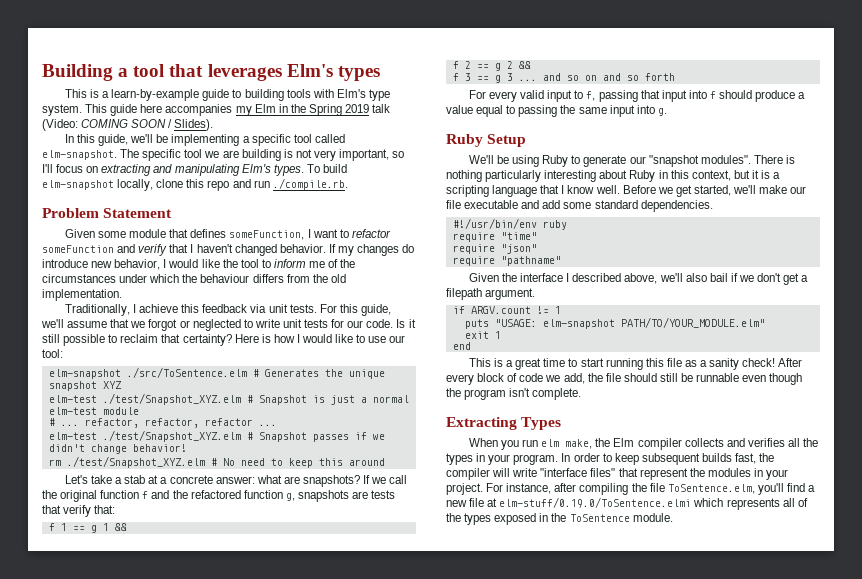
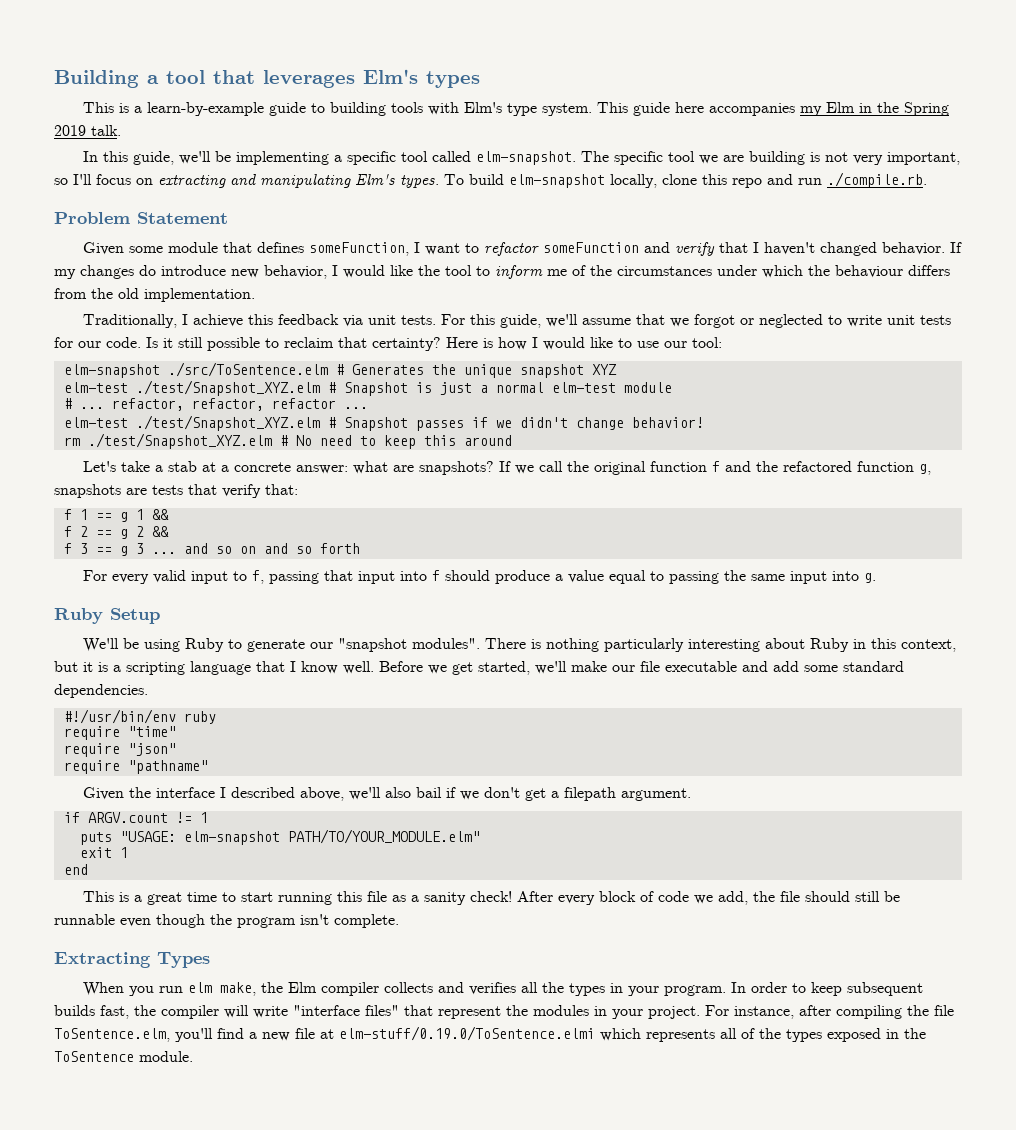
- This guide here accompanies my Elm in the Spring 2019 talk (Video: COMING SOON / Slides).
+ This guide here accompanies my Elm in the Spring 2019 talk.

